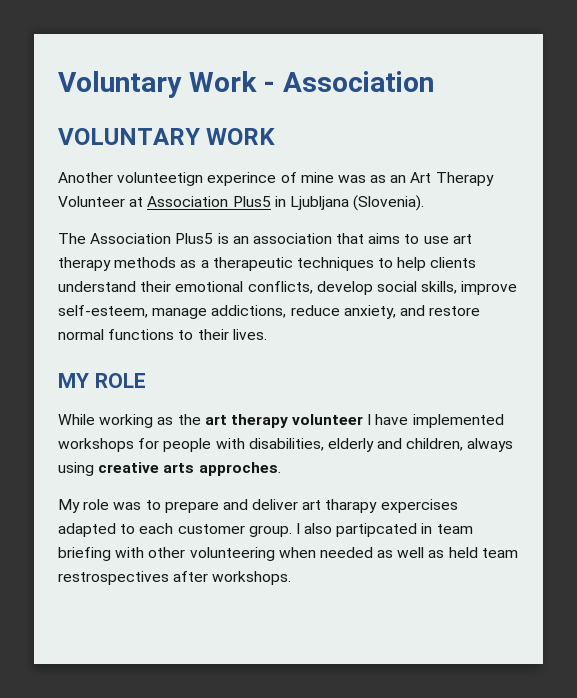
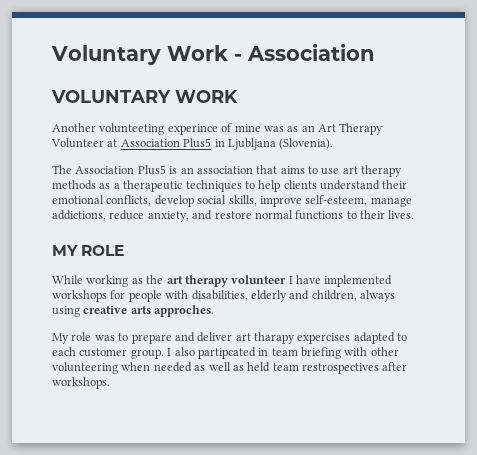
- Another volunteetign experince of mine was as an Art Therapy Volunteer at Association Plus5 in Ljubljana (Slovenia).
+ Another volunteeting experince of mine was as an Art Therapy Volunteer at Association Plus5 in Ljubljana (Slovenia).

